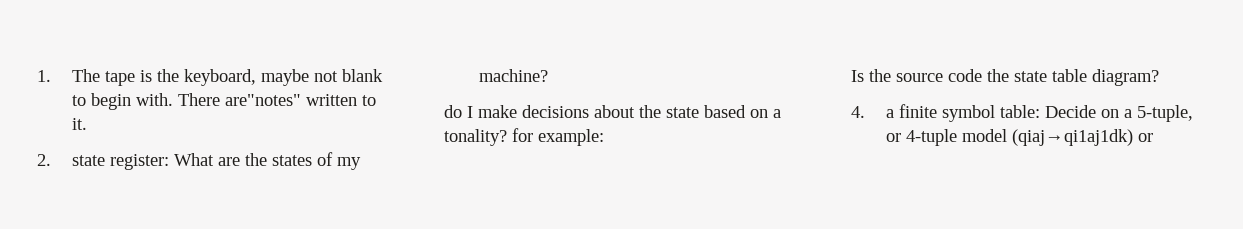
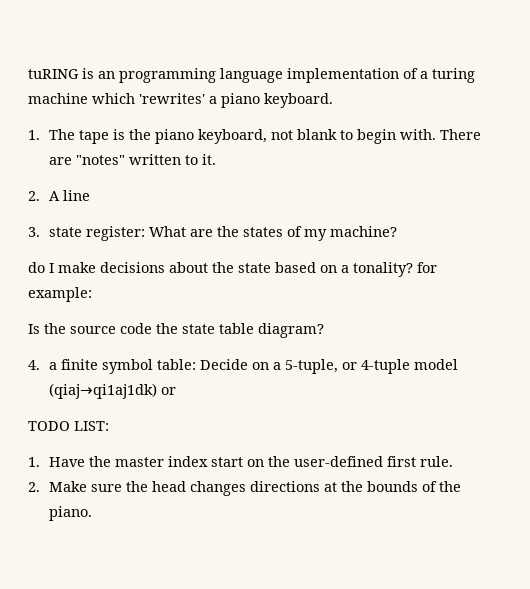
+ tuRING is an programming language implementation of a turing machine which 'rewrites' a piano keyboard.
- 1. The tape is the keyboard, maybe not blank to begin with.
+ 1. The tape is the piano keyboard, not blank to begin with.
- There are"notes" written to it.
+ There are "notes" written to it.
- 2. state register: What are the states of my machine?
+ 2. A line
+ 3. state register: What are the states of my machine?
+ TODO LIST:
+ 1. Have the master index start on the user-defined first rule.
+ 2. Make sure the head changes directions at the bounds of the piano.

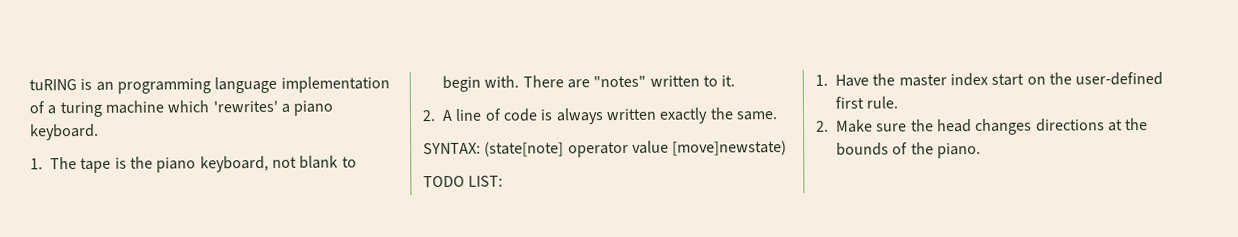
- 2. A line
- 3. state register: What are the states of my machine?
- do I make decisions about the state based on a tonality? for example:
- Is the source code the state table diagram?
- 4. a finite symbol table: Decide on a 5-tuple, or 4-tuple model (qiaj→qi1aj1dk) or
+ 2. A line of code is always written exactly the same.
+ SYNTAX: (state[note] operator value [move]newstate)

